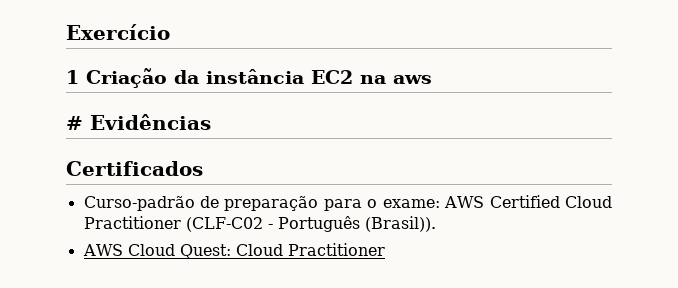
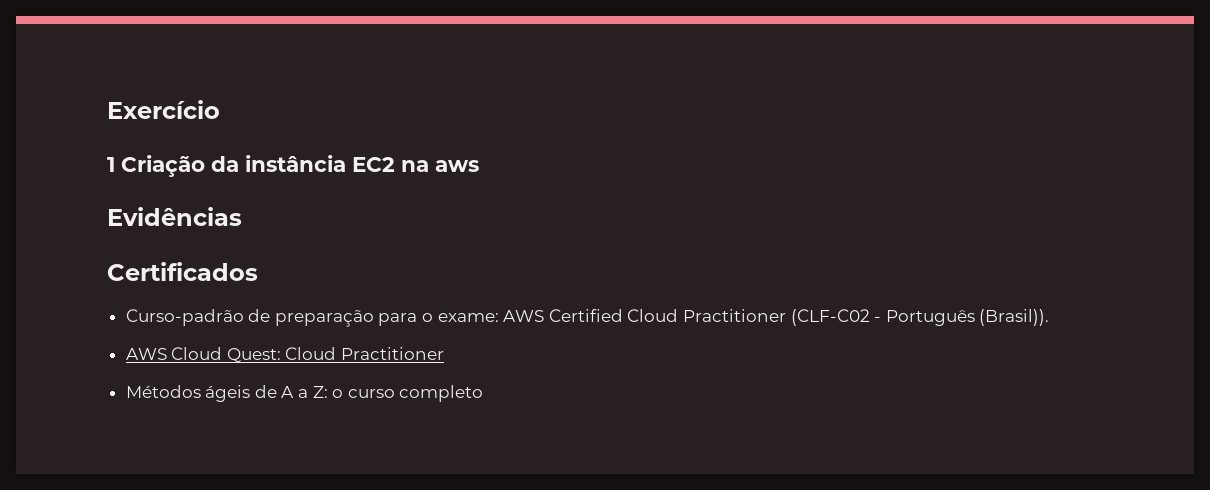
- # Evidências
+ Evidências
+ Métodos ágeis de A a Z: o curso completo

